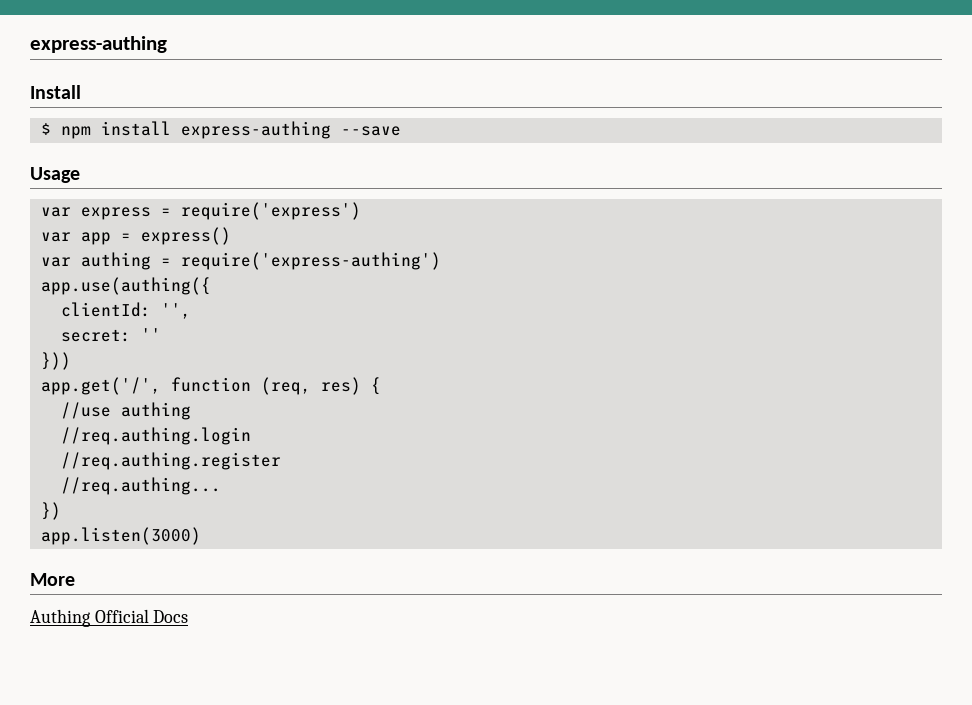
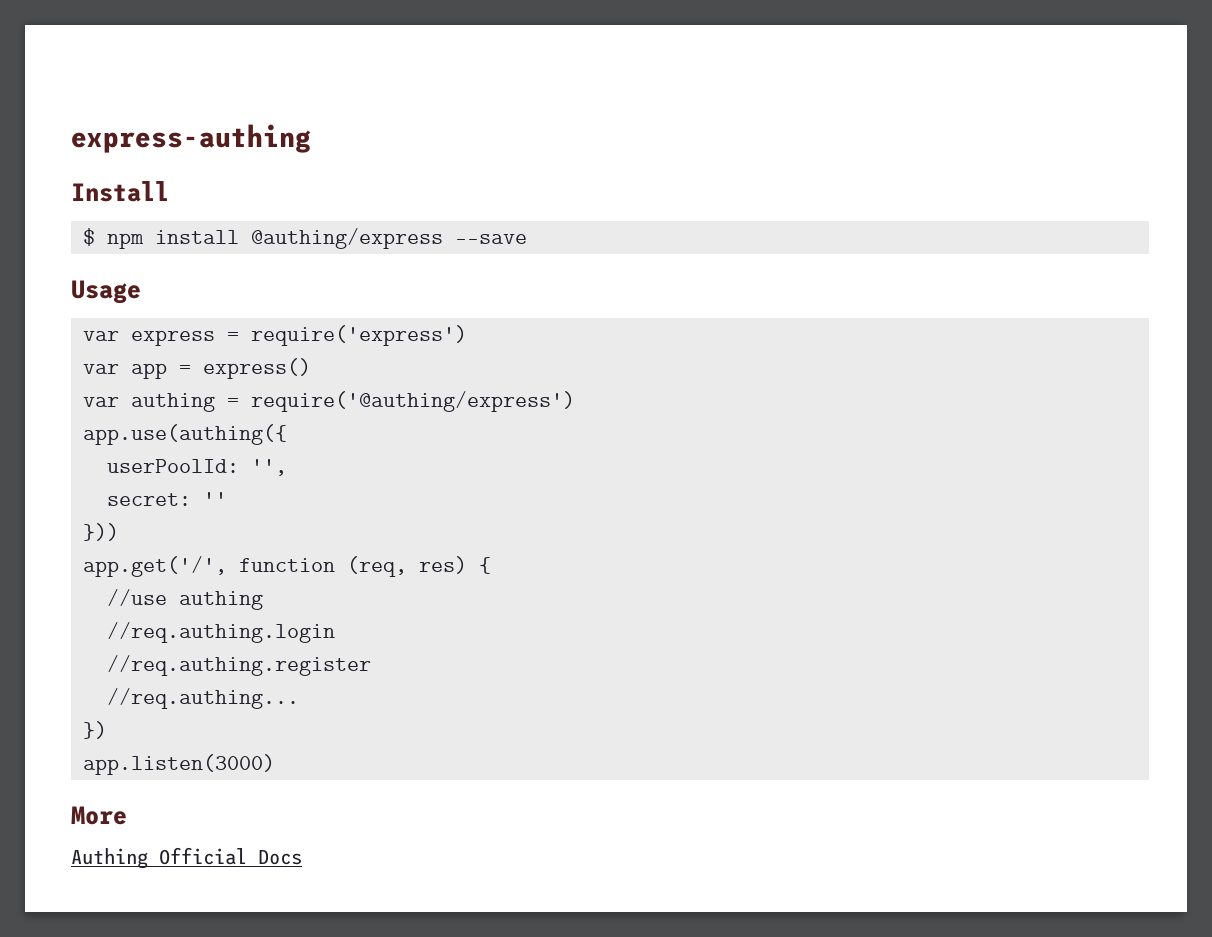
- $ npm install express-authing --save
+ $ npm install @authing/express --save
- var authing = require('express-authing')
+ var authing = require('@authing/express')
- clientId: '',
+ userPoolId: '',

